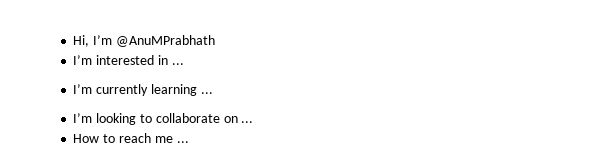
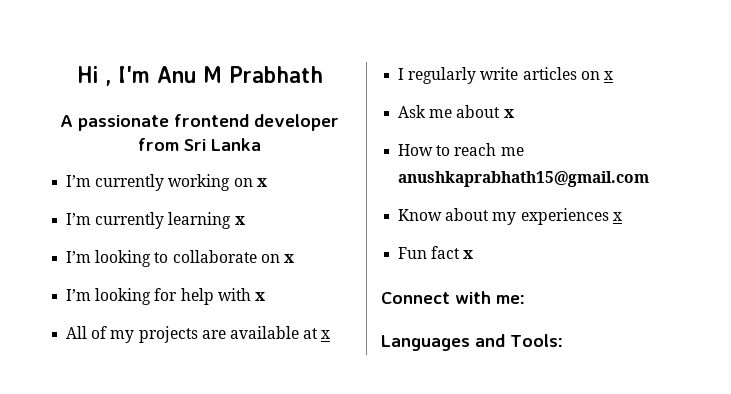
- Hi, I’m @AnuMPrabhath
- I’m interested in ...
+ Hi , I'm Anu M Prabhath
+ A passionate frontend developer from Sri Lanka
+ I’m currently working on x
- I’m currently learning ...
+ I’m currently learning x
- I’m looking to collaborate on ...
- How to reach me ...
+ I’m looking to collaborate on x
+ I’m looking for help with x
+ All of my projects are available at x
+ I regularly write articles on x
+ Ask me about x
+ How to reach me anushkaprabhath15@gmail.com
+ Know about my experiences x
+ Fun fact x
+ Connect with me:
+ Languages and Tools:

